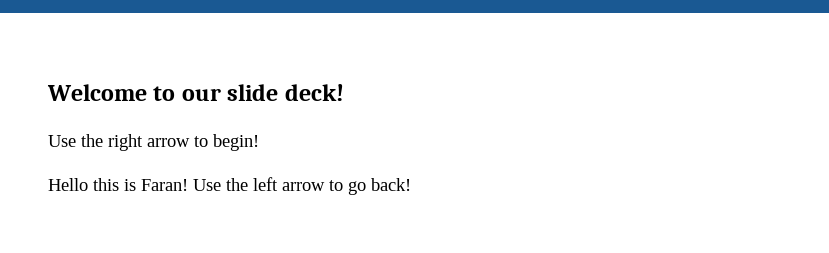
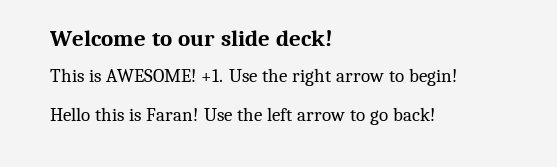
+ This is AWESOME! +1.

